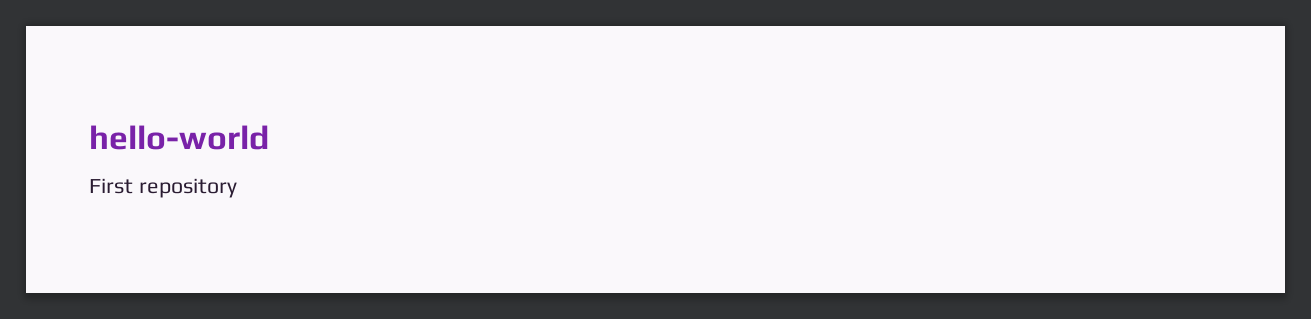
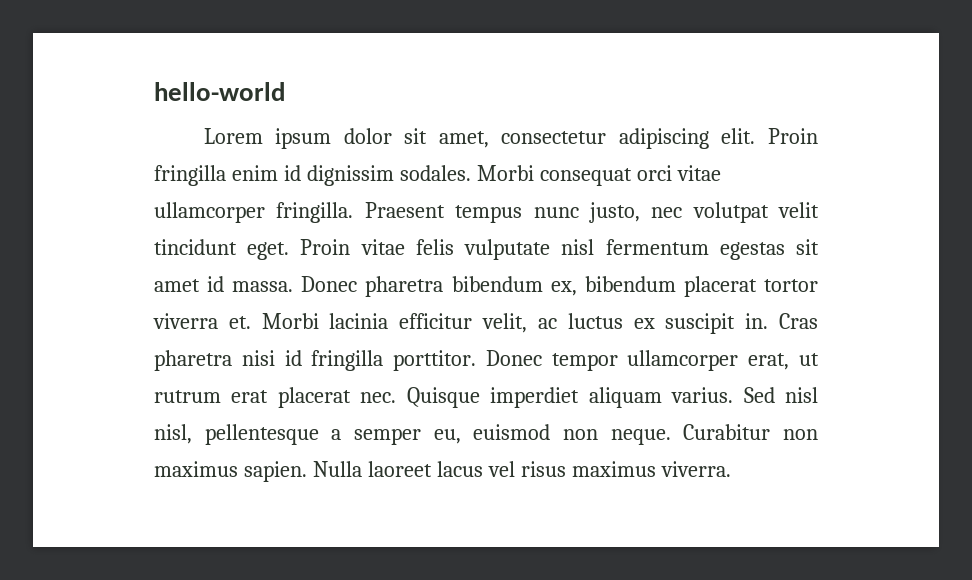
- First repository
+ Lorem ipsum dolor sit amet, consectetur adipiscing elit. Proin fringilla enim id dignissim sodales. Morbi consequat orci vitae ullamcorper fringilla. Praesent tempus nunc justo, nec volutpat velit tincidunt eget. Proin vitae felis vulputate nisl fermentum egestas sit amet id massa. Donec pharetra bibendum ex, bibendum placerat tortor viverra et. Morbi lacinia efficitur velit, ac luctus ex suscipit in. Cras pharetra nisi id fringilla porttitor. Donec tempor ullamcorper erat, ut rutrum erat placerat nec. Quisque imperdiet aliquam varius. Sed nisl nisl, pellentesque a semper eu, euismod non neque. Curabitur non maximus sapien. Nulla laoreet lacus vel risus maximus viverra.

